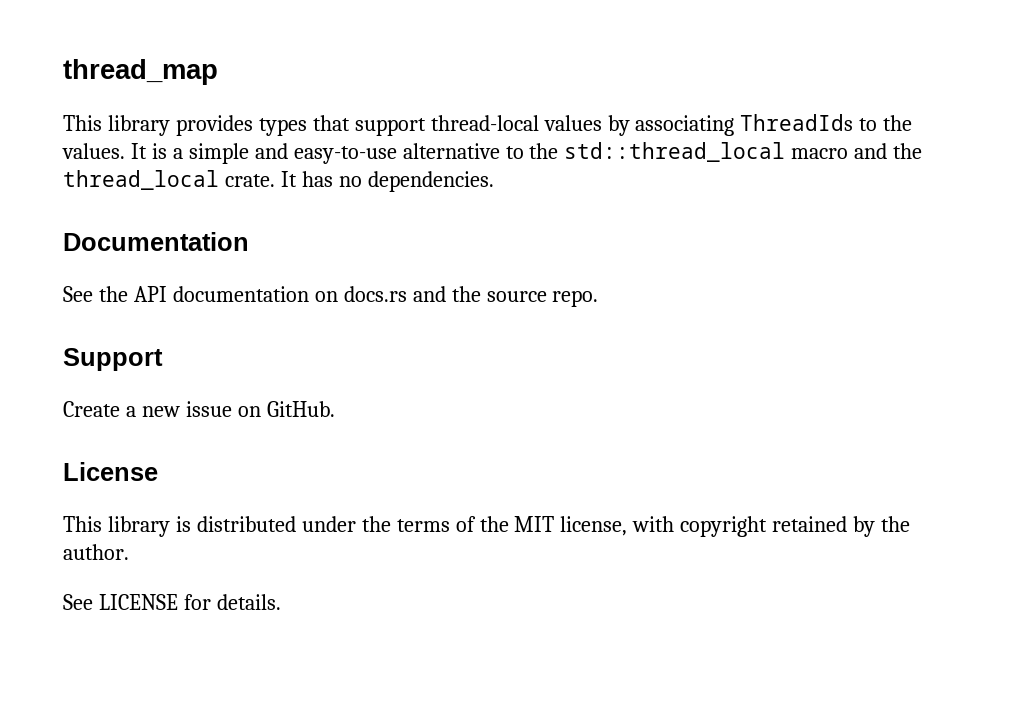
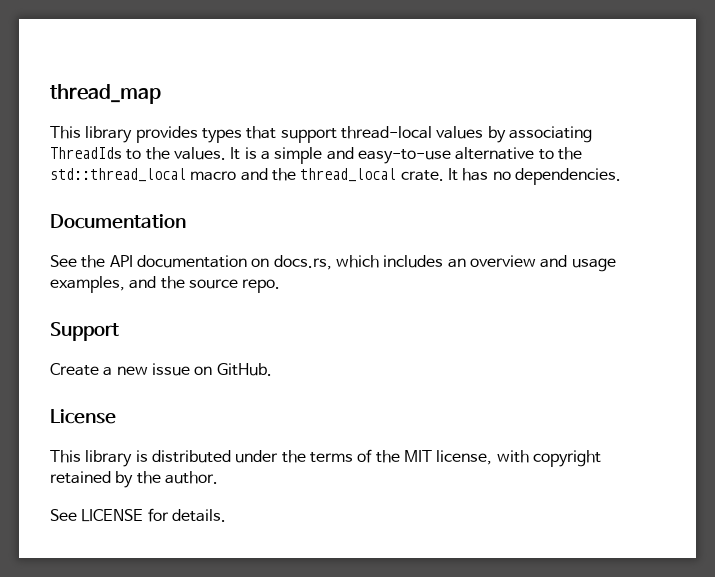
- See the API documentation on docs.rs and the source repo.
+ See the API documentation on docs.rs, which includes an overview and usage examples, and the source repo.

